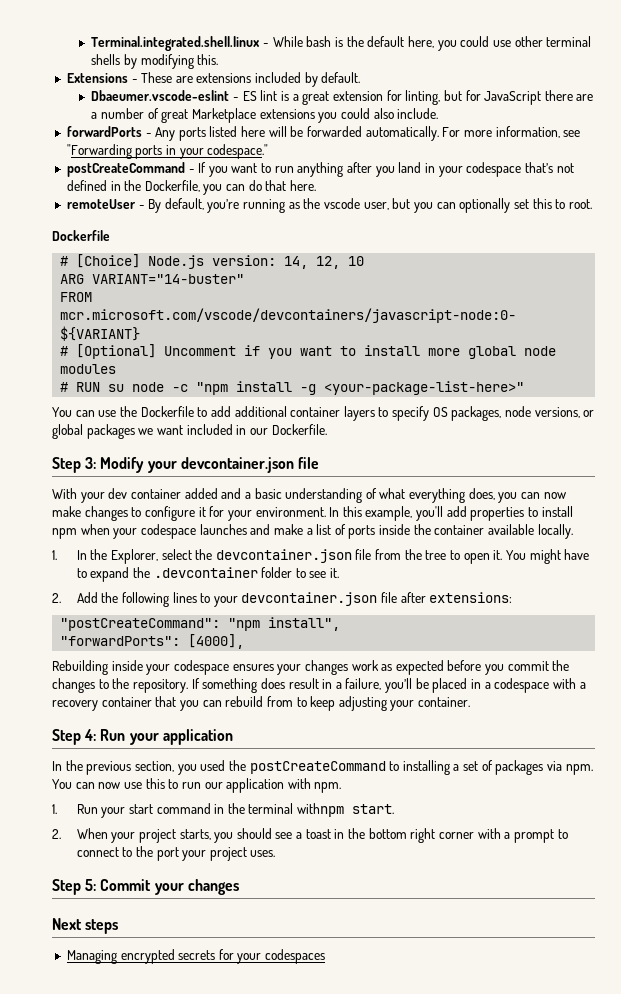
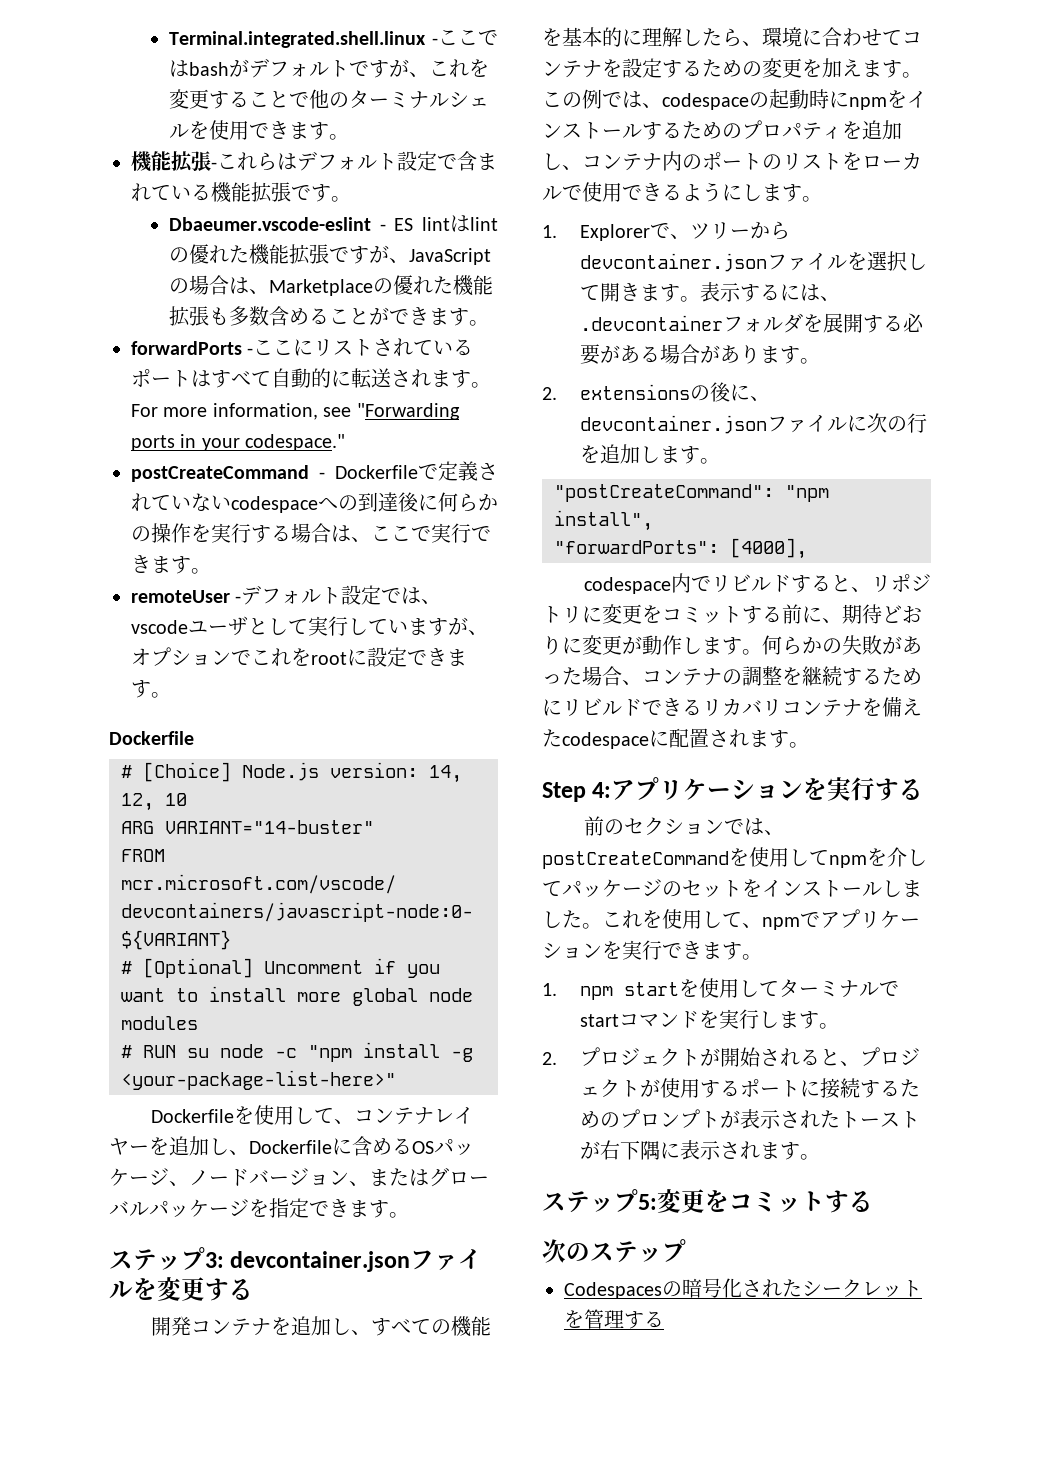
- Terminal.integrated.shell.linux - While bash is the default here, you could use other terminal shells by modifying this.
- Extensions - These are extensions included by default.
- Dbaeumer.vscode-eslint - ES lint is a great extension for linting, but for JavaScript there are a number of great Marketplace extensions you could also include.
- forwardPorts - Any ports listed here will be forwarded automatically.
+ Terminal.integrated.shell.linux -ここではbashがデフォルトですが、これを変更することで他のターミナルシェルを使用できます。
+ 機能拡張-これらはデフォルト設定で含まれている機能拡張です。
+ Dbaeumer.vscode-eslint - ES lintはlintの優れた機能拡張ですが、JavaScriptの場合は、Marketplaceの優れた機能拡張も多数含めることができます。
+ forwardPorts -ここにリストされているポートはすべて自動的に転送されます。
- postCreateCommand - If you want to run anything after you land in your codespace that’s not defined in the Dockerfile, you can do that here.
- remoteUser - By default, you’re running as the vscode user, but you can optionally set this to root.
+ postCreateCommand - Dockerfileで定義されていないcodespaceへの到達後に何らかの操作を実行する場合は、ここで実行できます。
+ remoteUser -デフォルト設定では、vscodeユーザとして実行していますが、オプションでこれをrootに設定できます。
- You can use the Dockerfile to add additional container layers to specify OS packages, node versions, or global packages we want included in our Dockerfile.
- Step 3: Modify your devcontainer.json file
- With your dev container added and a basic understanding of what everything does, you can now make changes to configure it for your environment. In this example, you'll add properties to install npm when your codespace launches and make a list of ports inside the container available locally.
- 1. In the Explorer, select the devcontainer.json file from the tree to open it. You might have to expand the .devcontainer folder to see it.
- 2. Add the following lines to your devcontainer.json file after extensions:
+ Dockerfileを使用して、コンテナレイヤーを追加し、Dockerfileに含めるOSパッケージ、ノードバージョン、またはグローバルパッケージを指定できます。
+ ステップ3: devcontainer.jsonファイルを変更する
+ 開発コンテナを追加し、すべての機能を基本的に理解したら、環境に合わせてコンテナを設定するための変更を加えます。この例では、codespaceの起動時にnpmをインストールするためのプロパティを追加し、コンテナ内のポートのリストをローカルで使用できるようにします。
+ 1. Explorerで、ツリーからdevcontainer.jsonファイルを選択して開きます。表示するには、.devcontainerフォルダを展開する必要がある場合があります。
+ 2. extensionsの後に、devcontainer.jsonファイルに次の行を追加します。
- Rebuilding inside your codespace ensures your changes work as expected before you commit the changes to the repository. If something does result in a failure, you’ll be placed in a codespace with a recovery container that you can rebuild from to keep adjusting your container.
- Step 4: Run your application
- In the previous section, you used the postCreateCommand to installing a set of packages via npm. You can now use this to run our application with npm.
- 1. Run your start command in the terminal withnpm start.
- 2. When your project starts, you should see a toast in the bottom right corner with a prompt to connect to the port your project uses.
- Step 5: Commit your changes
- Next steps
- Managing encrypted secrets for your codespaces
+ codespace内でリビルドすると、リポジトリに変更をコミットする前に、期待どおりに変更が動作します。何らかの失敗があった場合、コンテナの調整を継続するためにリビルドできるリカバリコンテナを備えたcodespaceに配置されます。
+ Step 4:アプリケーションを実行する
+ 前のセクションでは、postCreateCommandを使用してnpmを介してパッケージのセットをインストールしました。これを使用して、npmでアプリケーションを実行できます。
+ 1. npm startを使用してターミナルでstartコマンドを実行します。
+ 2.プロジェクトが開始されると、プロジェクトが使用するポートに接続するためのプロンプトが表示されたトーストが右下隅に表示されます。
+ ステップ5:変更をコミットする
+ 次のステップ
+ Codespacesの暗号化されたシークレットを管理する

